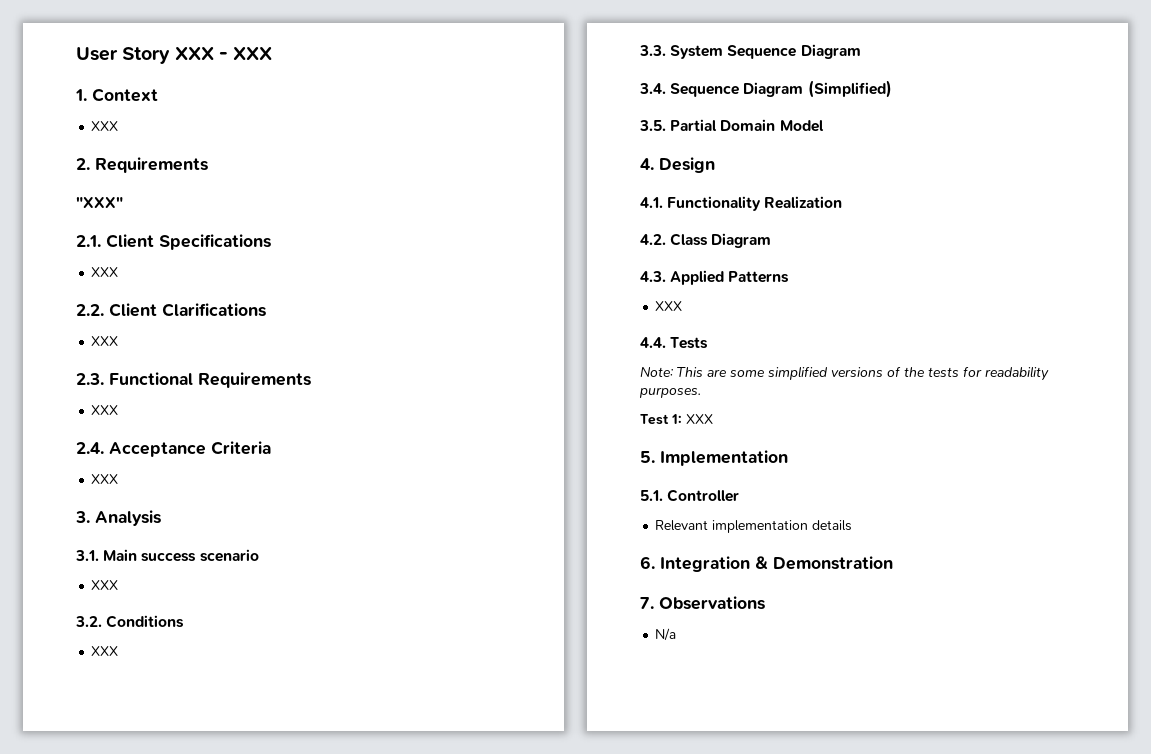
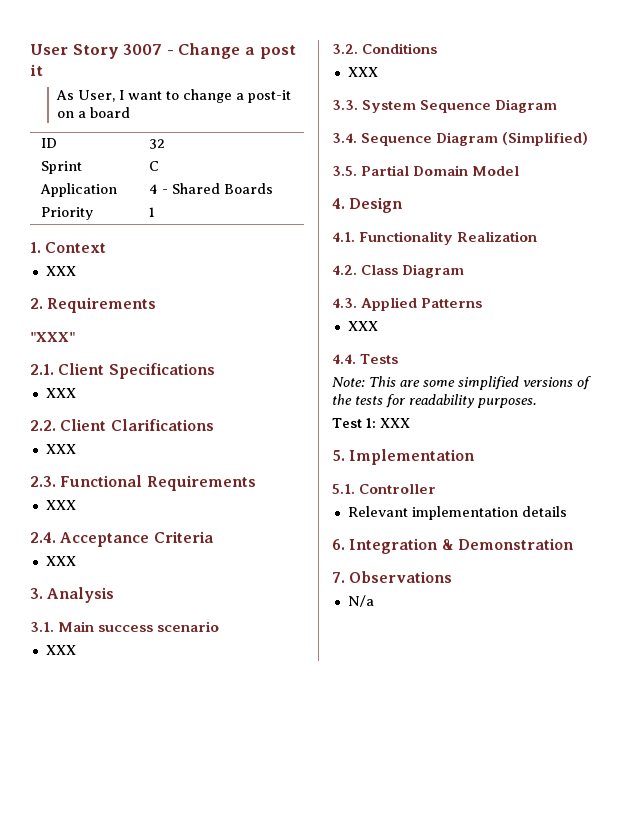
- User Story XXX - XXX
+ User Story 3007 - Change a post it
+ As User, I want to change a post-it on a board
+ ID | 32
+ Sprint | C
+ Application | 4 - Shared Boards
+ Priority | 1

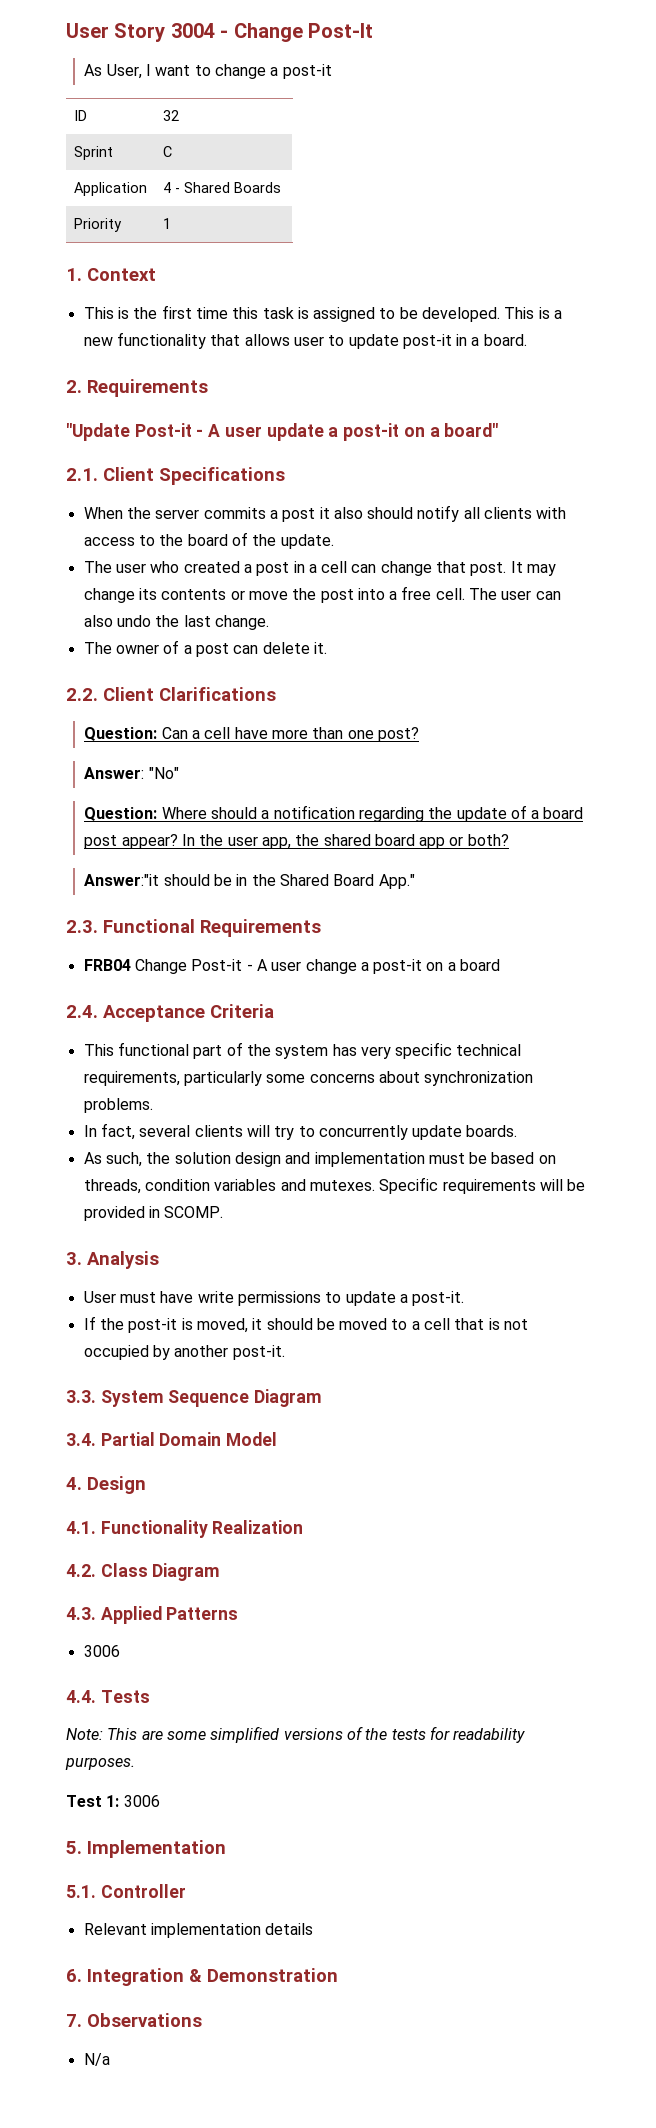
- User Story 3007 - Change a post it
+ User Story 3004 - Change Post-It
- As User, I want to change a post-it on a board
+ As User, I want to change a post-it
  1. Context
- XXX
+ This is the first time this task is assigned to be developed. This is a new functionality that allows user to update post-it in a board.
  2. Requirements
- "XXX"
+ "Update Post-it - A user update a post-it on a board"
  2.1. Client Specifications
- XXX
+ When the server commits a post it also should notify all clients with access to the board of the update.
+ The user who created a post in a cell can change that post. It may change its contents or move the post into a free cell. The user can also undo the last change.
+ The owner of a post can delete it.
  2.2. Client Clarifications
- XXX
+ Question: Can a cell have more than one post?
+ Answer: "No"
+ Question: Where should a notification regarding the update of a board post appear? In the user app, the shared board app or both?
+ Answer:"it should be in the Shared Board App."
  2.3. Functional Requirements
- XXX
+ FRB04 Change Post-it - A user change a post-it on a board
  2.4. Acceptance Criteria
- XXX
+ This functional part of the system has very specific technical requirements, particularly some concerns about synchronization problems.
+ In fact, several clients will try to concurrently update boards.
+ As such, the solution design and implementation must be based on threads, condition variables and mutexes. Specific requirements will be provided in SCOMP.
  3. Analysis
- 3.1. Main success scenario
- XXX
- 3.2. Conditions
- XXX
+ User must have write permissions to update a post-it.
+ If the post-it is moved, it should be moved to a cell that is not occupied by another post-it.
- 3.4. Sequence Diagram (Simplified)
- 3.5. Partial Domain Model
+ 3.4. Partial Domain Model
  4.3. Applied Patterns
- XXX
+ 3006
- Test 1: XXX
+ Test 1: 3006

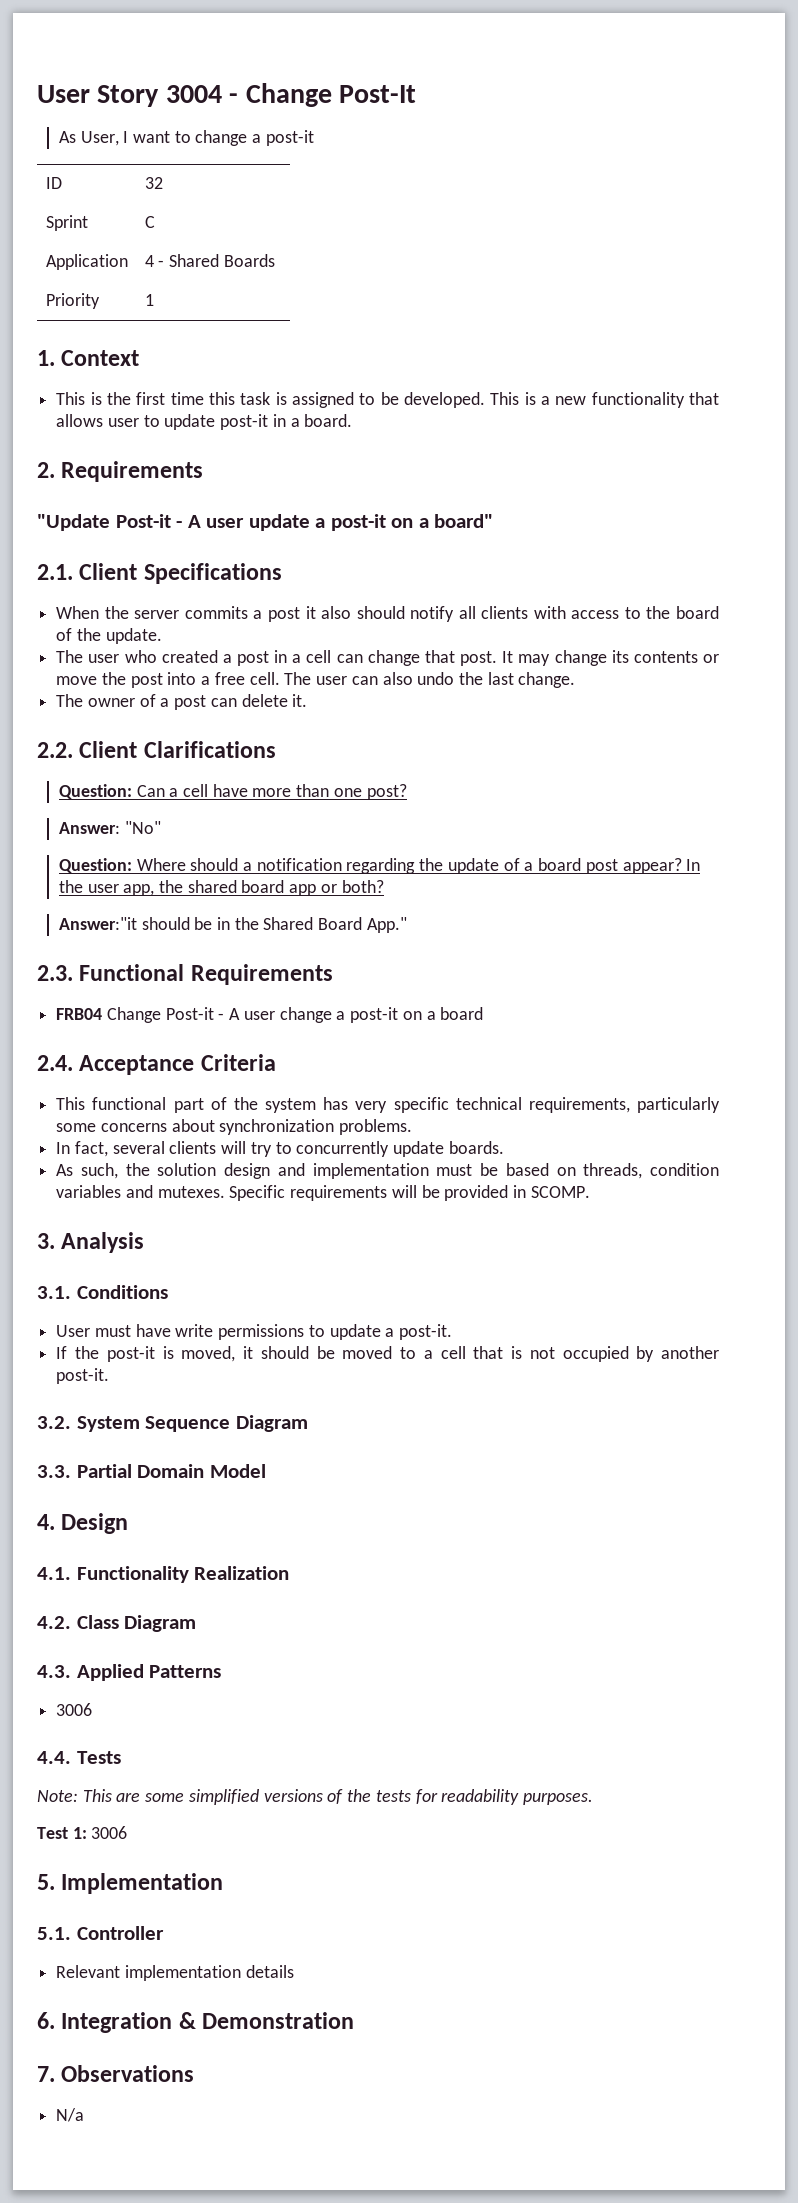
+ 3.1. Conditions
- 3.3. System Sequence Diagram
+ 3.2. System Sequence Diagram
- 3.4. Partial Domain Model
+ 3.3. Partial Domain Model

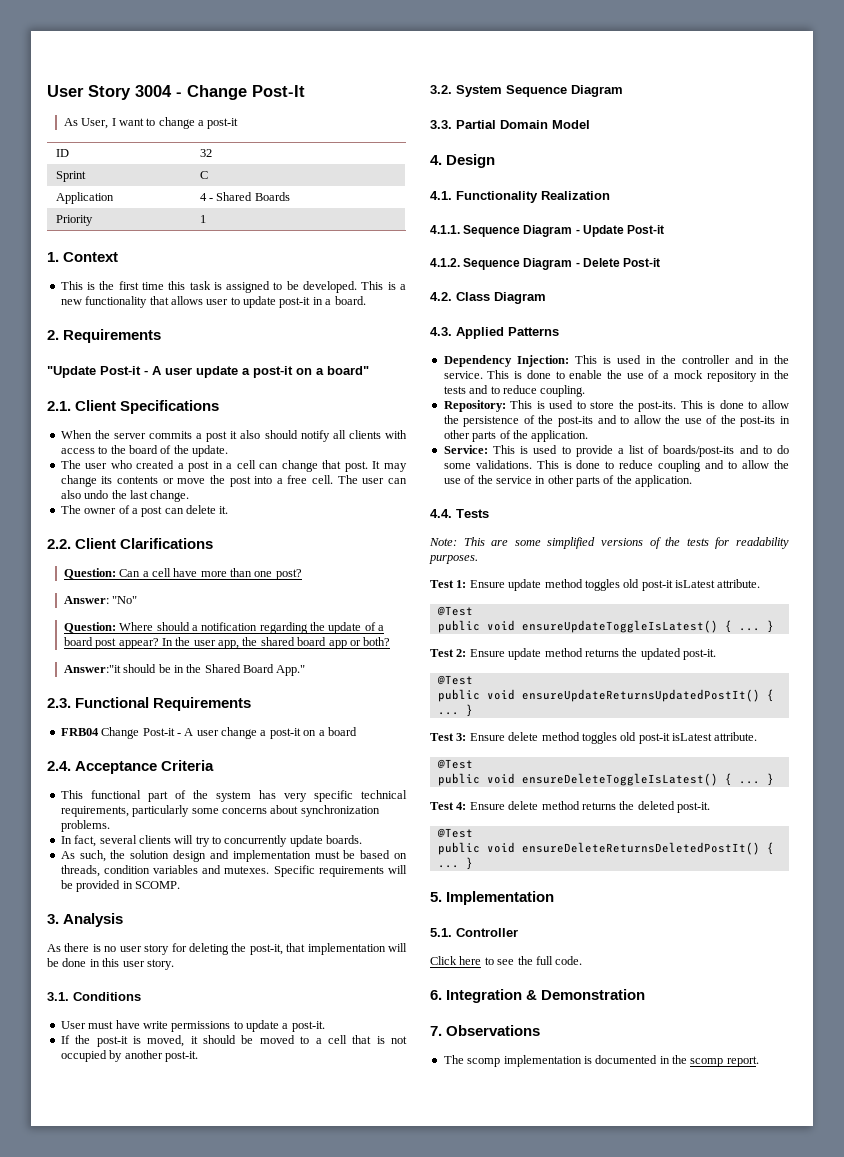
+ As there is no user story for deleting the post-it, that implementation will be done in this user story.
+ 4.1.1. Sequence Diagram - Update Post-it
+ 4.1.2. Sequence Diagram - Delete Post-it
  4.3. Applied Patterns
- 3006
+ Dependency Injection: This is used in the controller and in the service. This is done to enable the use of a mock repository in the tests and to reduce coupling.
+ Repository: This is used to store the post-its. This is done to allow the persistence of the post-its and to allow the use of the post-its in other parts of the application.
+ Service: This is used to provide a list of boards/post-its and to do some validations. This is done to reduce coupling and to allow the use of the service in other parts of the application.
- Test 1: 3006
+ Test 1: Ensure update method toggles old post-it isLatest attribute.
+ @Test
+ public void ensureUpdateToggleIsLatest() { ... }
+ Test 2: Ensure update method returns the updated post-it.
+ @Test
+ public void ensureUpdateReturnsUpdatedPostIt() { ... }
+ Test 3: Ensure delete method toggles old post-it isLatest attribute.
+ @Test
+ public void ensureDeleteToggleIsLatest() { ... }
+ Test 4: Ensure delete method returns the deleted post-it.
+ @Test
+ public void ensureDeleteReturnsDeletedPostIt() { ... }
  5. Implementation
  5.1. Controller
- Relevant implementation details
+ Click here to see the full code.
- N/a
+ The scomp implementation is documented in the scomp report.

